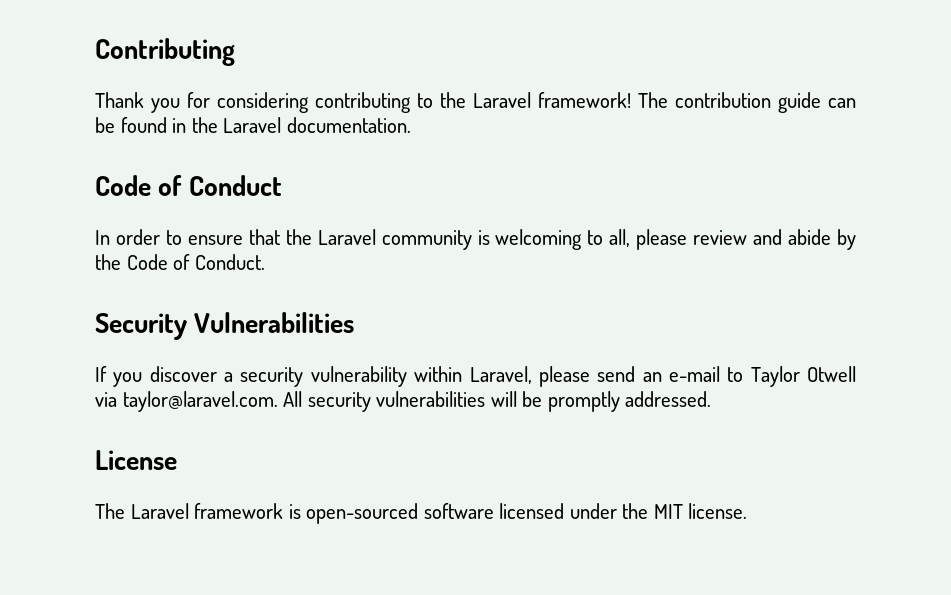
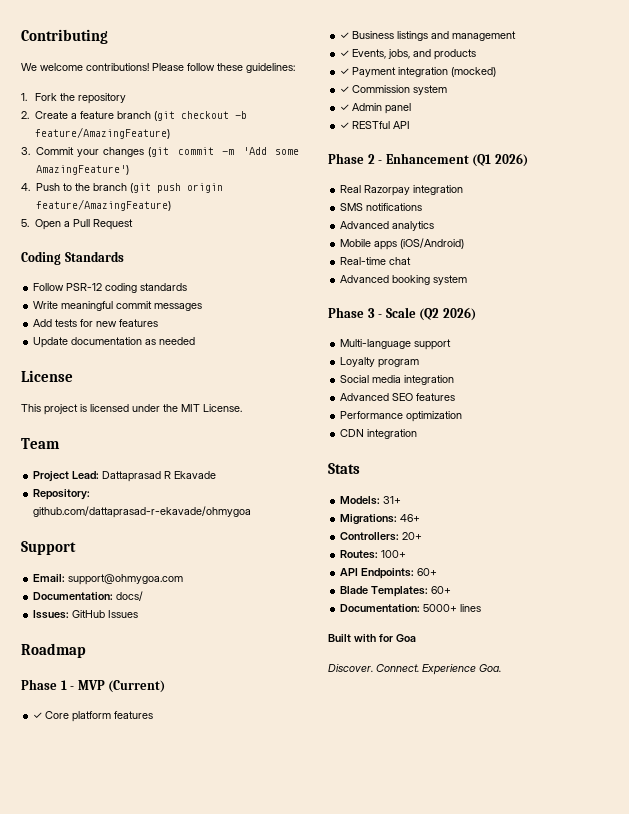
- Thank you for considering contributing to the Laravel framework! The contribution guide can be found in the Laravel documentation.
- Code of Conduct
- In order to ensure that the Laravel community is welcoming to all, please review and abide by the Code of Conduct.
- Security Vulnerabilities
- If you discover a security vulnerability within Laravel, please send an e-mail to Taylor Otwell via taylor@laravel.com. All security vulnerabilities will be promptly addressed.
+ We welcome contributions! Please follow these guidelines:
+ 1. Fork the repository
+ 2. Create a feature branch (git checkout -b feature/AmazingFeature)
+ 3. Commit your changes (git commit -m 'Add some AmazingFeature')
+ 4. Push to the branch (git push origin feature/AmazingFeature)
+ 5. Open a Pull Request
+ Coding Standards
+ Follow PSR-12 coding standards
+ Write meaningful commit messages
+ Add tests for new features
+ Update documentation as needed
  License
- The Laravel framework is open-sourced software licensed under the MIT license.
+ This project is licensed under the MIT License.
+ Team
+ Project Lead: Dattaprasad R Ekavade
+ Repository: github.com/dattaprasad-r-ekavade/ohmygoa
+ Support
+ Email: support@ohmygoa.com
+ Documentation: docs/
+ Issues: GitHub Issues
+ Roadmap
+ Phase 1 - MVP (Current)
+ ✓ Core platform features
+ ✓ Business listings and management
+ ✓ Events, jobs, and products
+ ✓ Payment integration (mocked)
+ ✓ Commission system
+ ✓ Admin panel
+ ✓ RESTful API
+ Phase 2 - Enhancement (Q1 2026)
+ Real Razorpay integration
+ SMS notifications
+ Advanced analytics
+ Mobile apps (iOS/Android)
+ Real-time chat
+ Advanced booking system
+ Phase 3 - Scale (Q2 2026)
+ Multi-language support
+ Loyalty program
+ Social media integration
+ Advanced SEO features
+ Performance optimization
+ CDN integration
+ Stats
+ Models: 31+
+ Migrations: 46+
+ Controllers: 20+
+ Routes: 100+
+ API Endpoints: 60+
+ Blade Templates: 60+
+ Documentation: 5000+ lines
+ Built with for Goa
+ Discover. Connect. Experience Goa.

